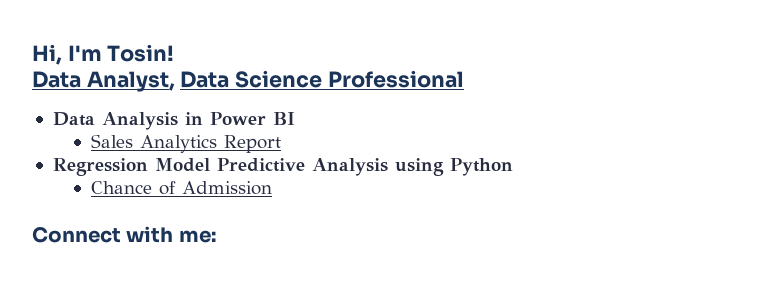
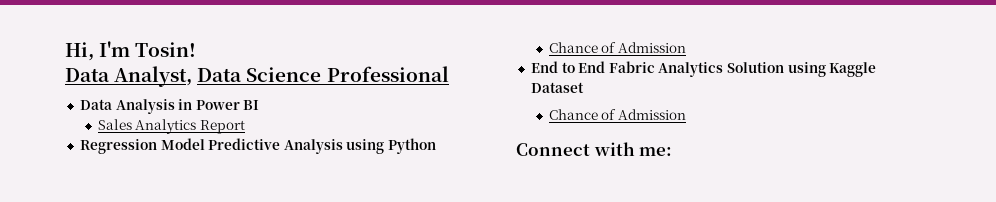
+ End to End Fabric Analytics Solution using Kaggle Dataset
+ Chance of Admission

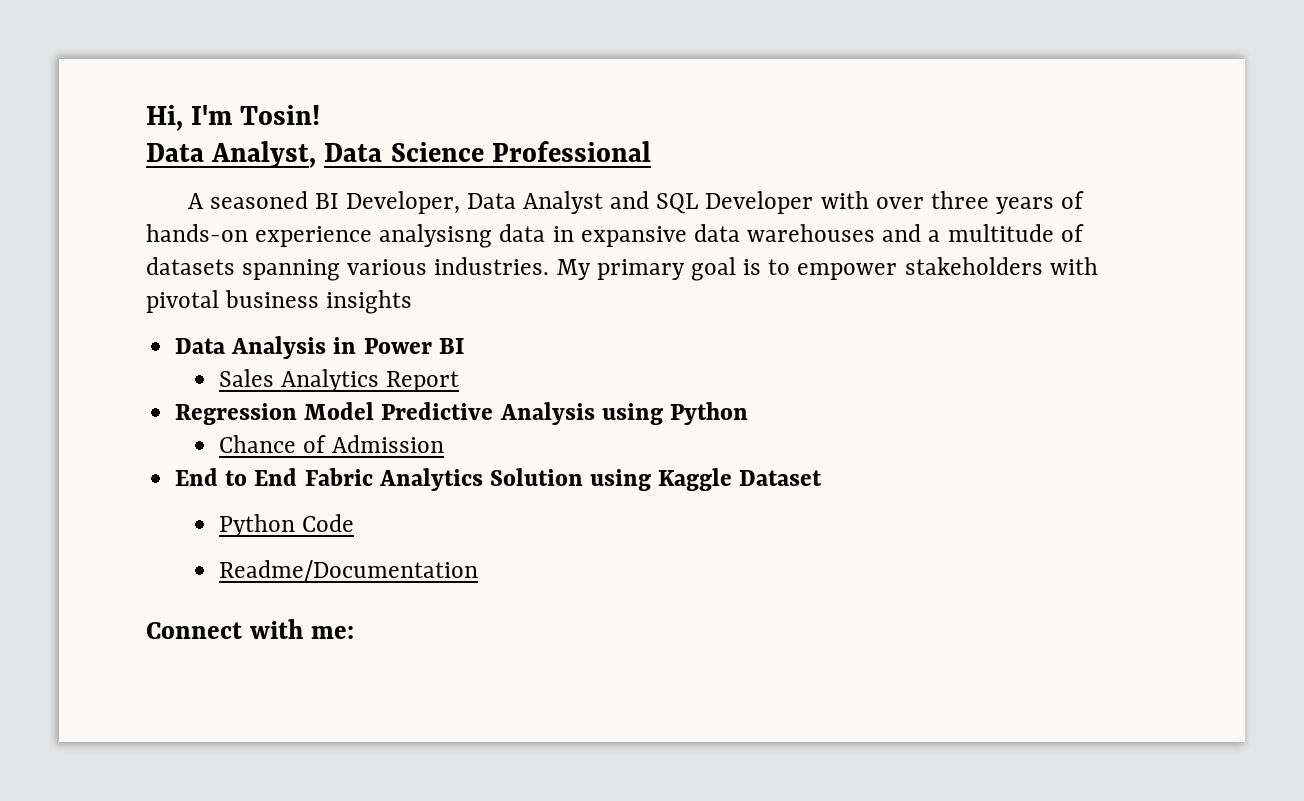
+ A seasoned BI Developer, Data Analyst and SQL Developer with over three years of hands-on experience analysisng data in expansive data warehouses and a multitude of datasets spanning various industries. My primary goal is to empower stakeholders with pivotal business insights
  End to End Fabric Analytics Solution using Kaggle Dataset
- Chance of Admission
+ Python Code
+ Readme/Documentation

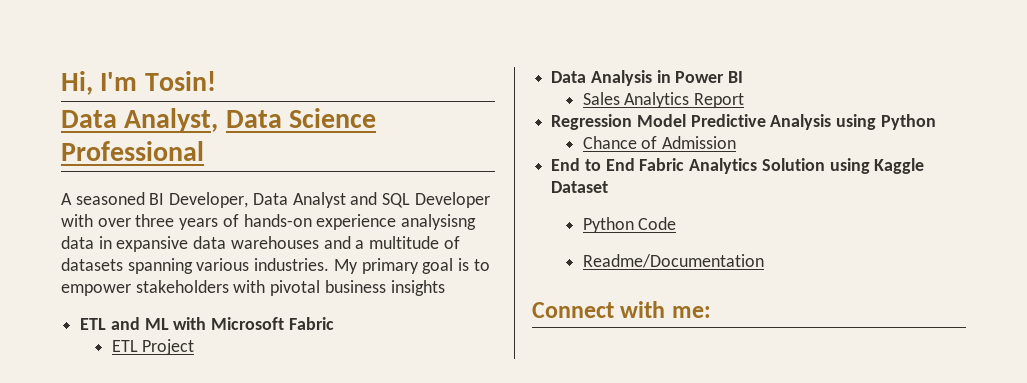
+ ETL and ML with Microsoft Fabric
+ ETL Project

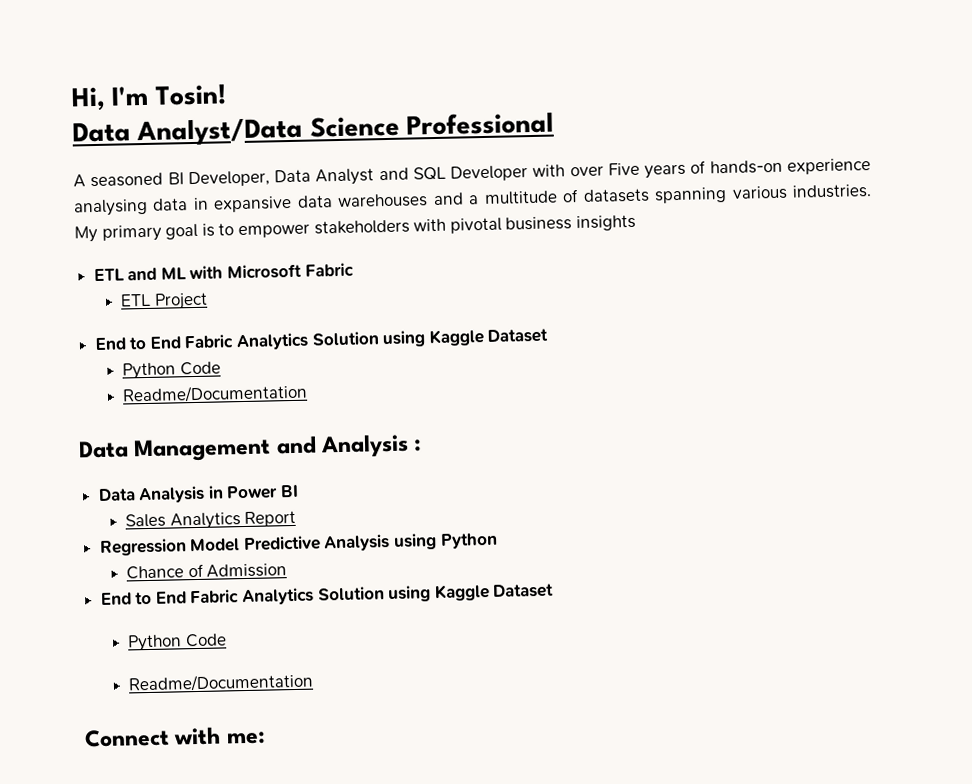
- Data Analyst, Data Science Professional
+ Data Analyst/Data Science Professional
- A seasoned BI Developer, Data Analyst and SQL Developer with over three years of hands-on experience analysisng data in expansive data warehouses and a multitude of datasets spanning various industries.
+ A seasoned BI Developer, Data Analyst and SQL Developer with over Five years of hands-on experience analysing data in expansive data warehouses and a multitude of datasets spanning various industries.
  ETL Project
+ End to End Fabric Analytics Solution using Kaggle Dataset
+ Python Code
+ Readme/Documentation
+ Data Management and Analysis :

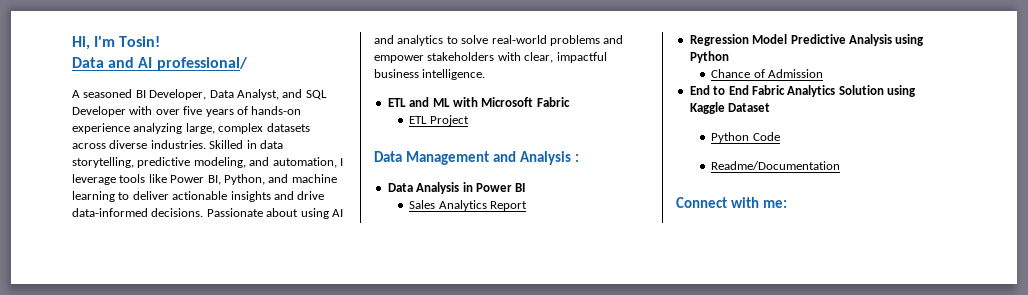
- Data Analyst/Data Science Professional
+ Data and AI professional/
- A seasoned BI Developer, Data Analyst and SQL Developer with over Five years of hands-on experience analysing data in expansive data warehouses and a multitude of datasets spanning various industries. My primary goal is to empower stakeholders with pivotal business insights
+ A seasoned BI Developer, Data Analyst, and SQL Developer with over five years of hands-on experience analyzing large, complex datasets across diverse industries. Skilled in data storytelling, predictive modeling, and automation, I leverage tools like Power BI, Python, and machine learning to deliver actionable insights and drive data-informed decisions. Passionate about using AI and analytics to solve real-world problems and empower stakeholders with clear, impactful business intelligence.
  ETL Project
- End to End Fabric Analytics Solution using Kaggle Dataset
- Python Code
- Readme/Documentation

